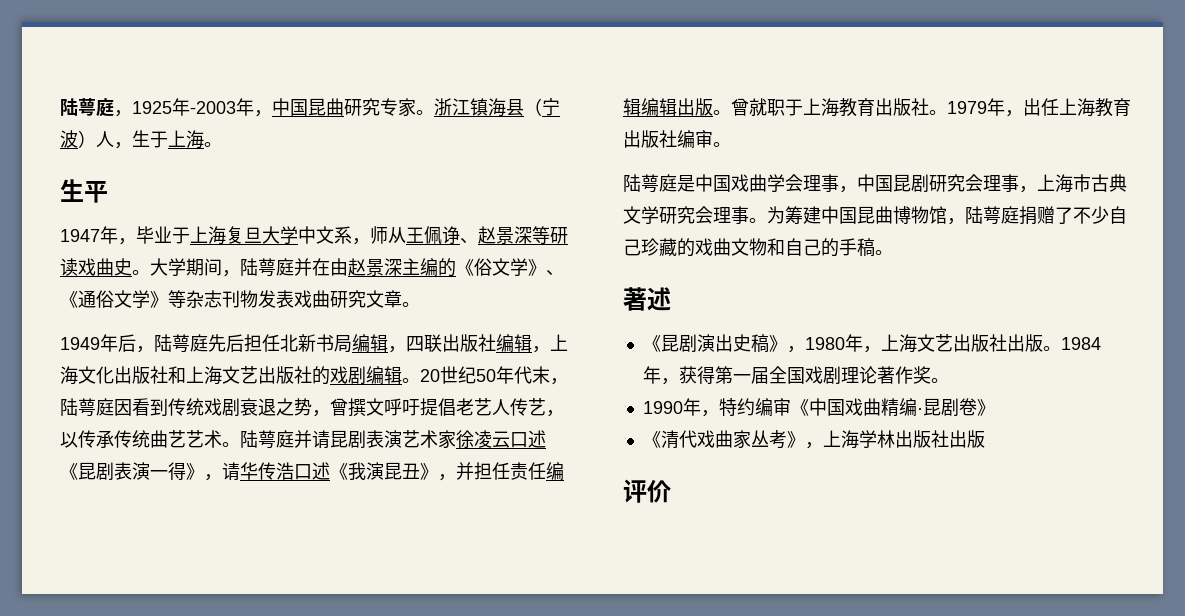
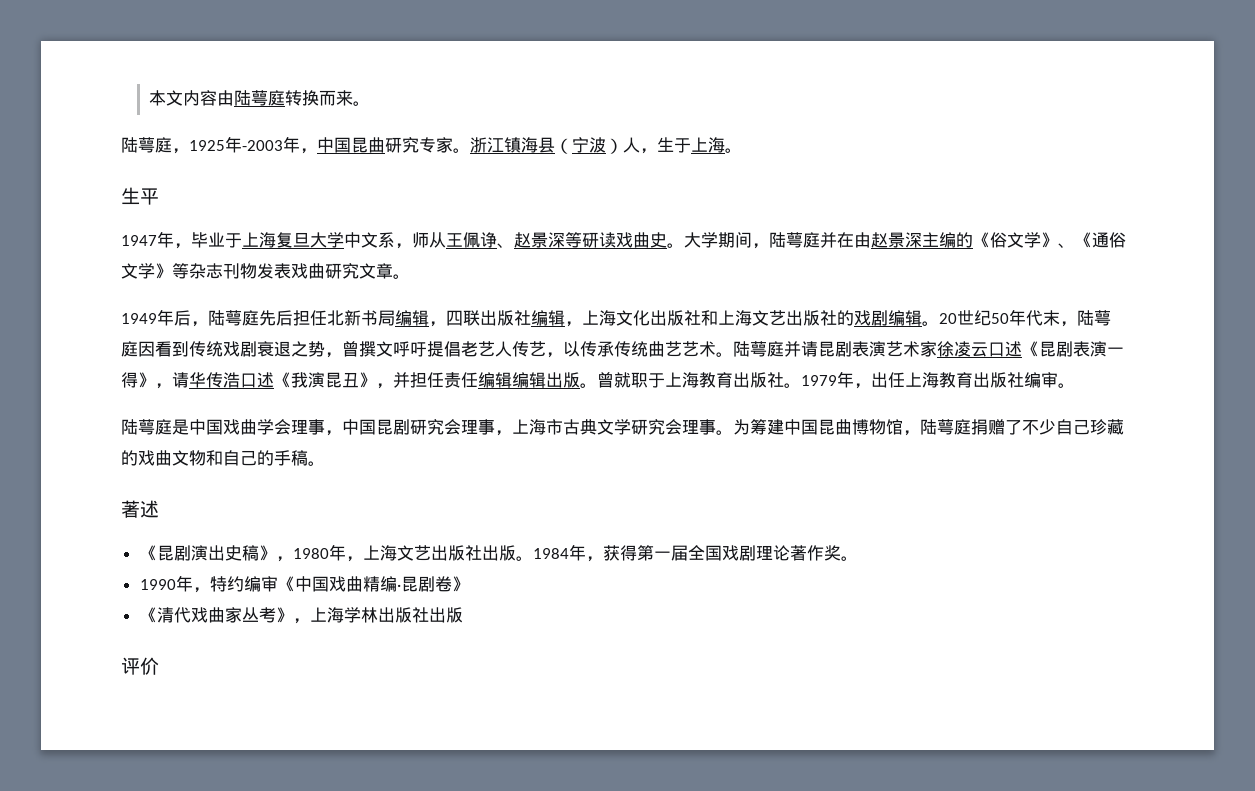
+ 本文内容由陆萼庭转换而来。

